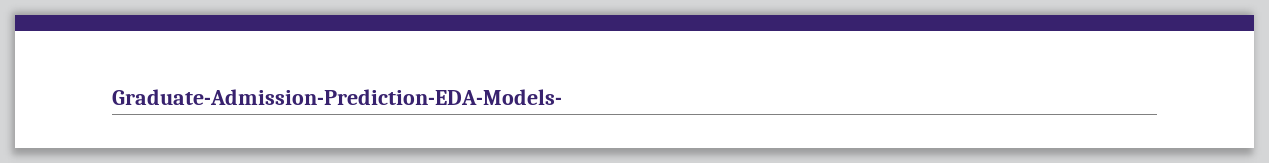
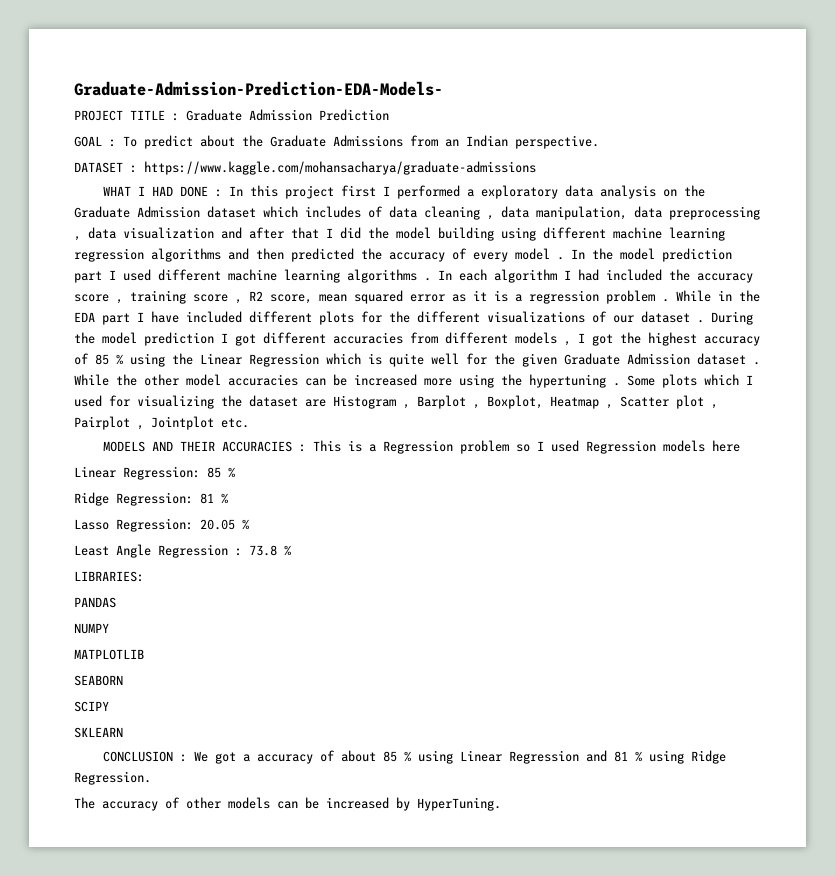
+ PROJECT TITLE : Graduate Admission Prediction
+ GOAL : To predict about the Graduate Admissions from an Indian perspective.
+ DATASET : https://www.kaggle.com/mohansacharya/graduate-admissions
+ WHAT I HAD DONE : In this project first I performed a exploratory data analysis on the Graduate Admission dataset which includes of data cleaning , data manipulation, data preprocessing , data visualization and after that I did the model building using different machine learning regression algorithms and then predicted the accuracy of every model . In the model prediction part I used different machine learning algorithms . In each algorithm I had included the accuracy score , training score , R2 score, mean squared error as it is a regression problem . While in the EDA part I have included different plots for the different visualizations of our dataset . During the model prediction I got different accuracies from different models , I got the highest accuracy of 85 % using the Linear Regression which is quite well for the given Graduate Admission dataset . While the other model accuracies can be increased more using the hypertuning . Some plots which I used for visualizing the dataset are Histogram , Barplot , Boxplot, Heatmap , Scatter plot , Pairplot , Jointplot etc.
+ MODELS AND THEIR ACCURACIES : This is a Regression problem so I used Regression models here
+ Linear Regression: 85 %
+ Ridge Regression: 81 %
+ Lasso Regression: 20.05 %
+ Least Angle Regression : 73.8 %
+ LIBRARIES:
+ PANDAS
+ NUMPY
+ MATPLOTLIB
+ SEABORN
+ SCIPY
+ SKLEARN
+ CONCLUSION : We got a accuracy of about 85 % using Linear Regression and 81 % using Ridge Regression.
+ The accuracy of other models can be increased by HyperTuning.

